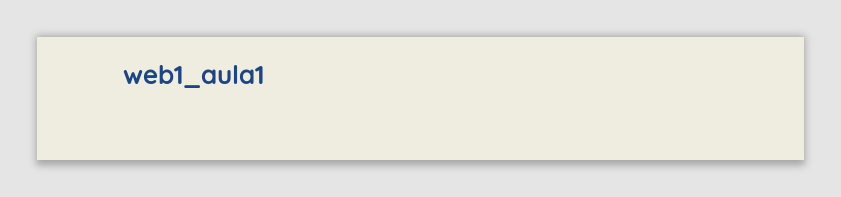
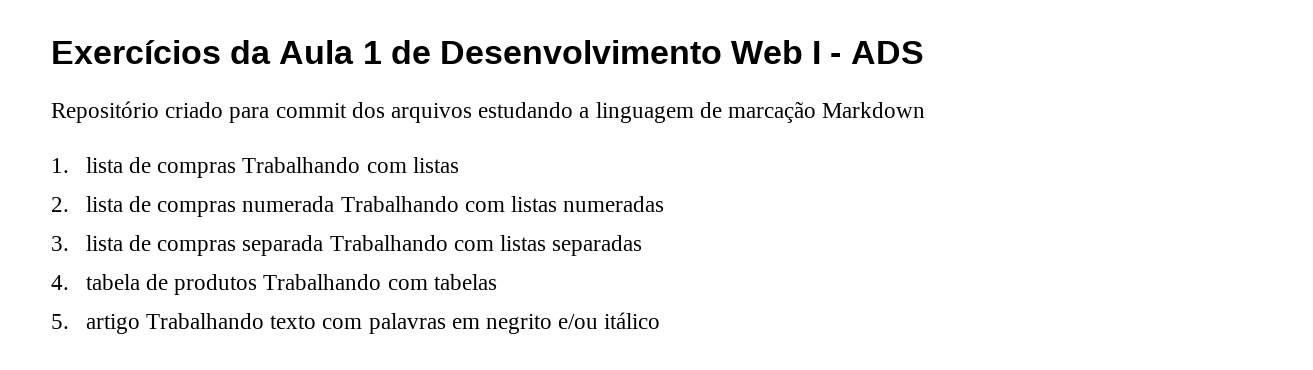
- web1_aula1
+ Exercícios da Aula 1 de Desenvolvimento Web I - ADS
+ Repositório criado para commit dos arquivos estudando a linguagem de marcação Markdown
+ 1. lista de compras Trabalhando com listas
+ 2. lista de compras numerada Trabalhando com listas numeradas
+ 3. lista de compras separada Trabalhando com listas separadas
+ 4. tabela de produtos Trabalhando com tabelas
+ 5. artigo Trabalhando texto com palavras em negrito e/ou itálico

